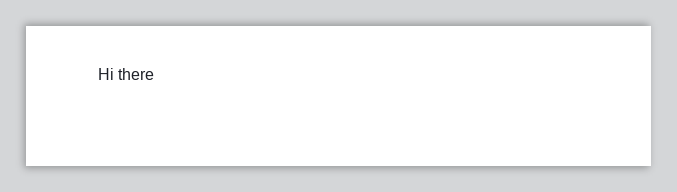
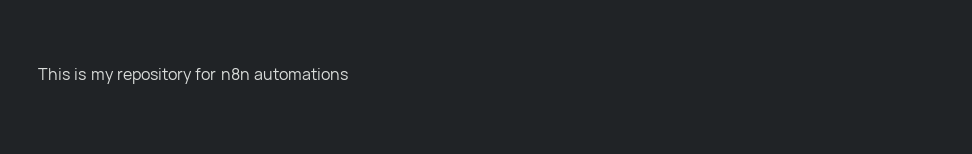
- Hi there
+ This is my repository for n8n automations

